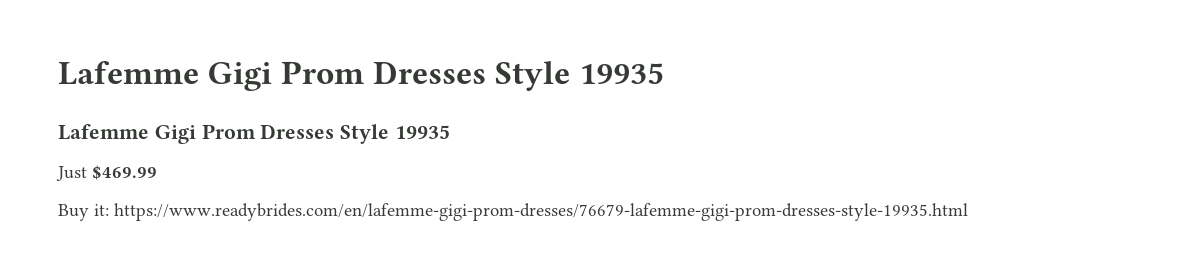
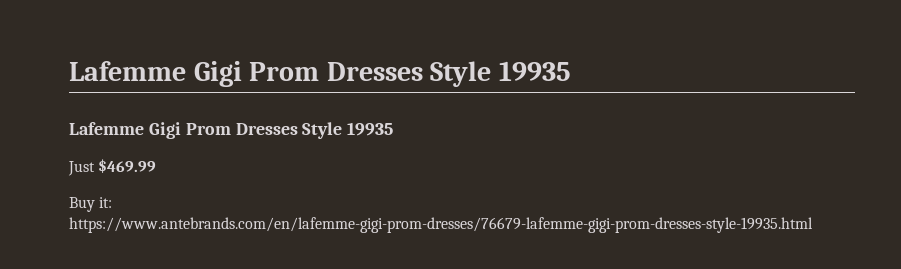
- Buy it: https://www.readybrides.com/en/lafemme-gigi-prom-dresses/76679-lafemme-gigi-prom-dresses-style-19935.html
+ Buy it: https://www.antebrands.com/en/lafemme-gigi-prom-dresses/76679-lafemme-gigi-prom-dresses-style-19935.html

